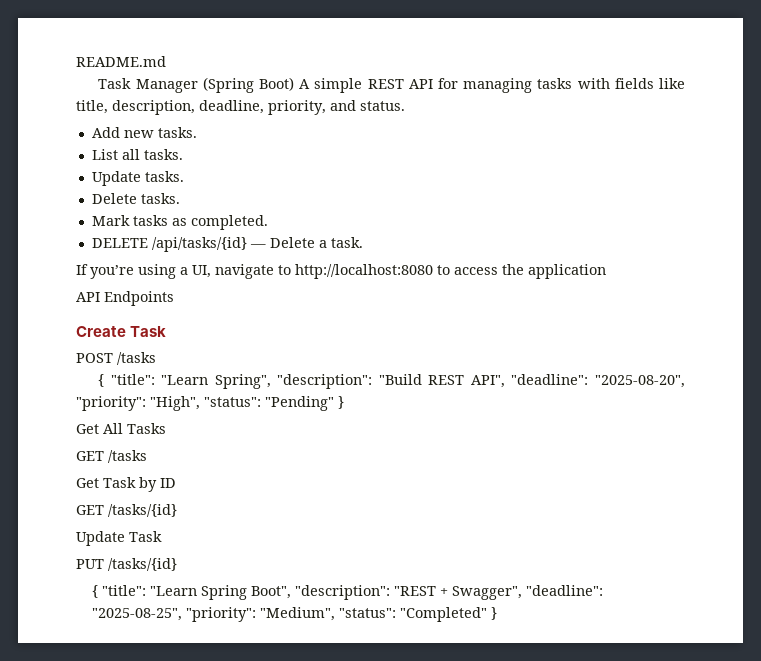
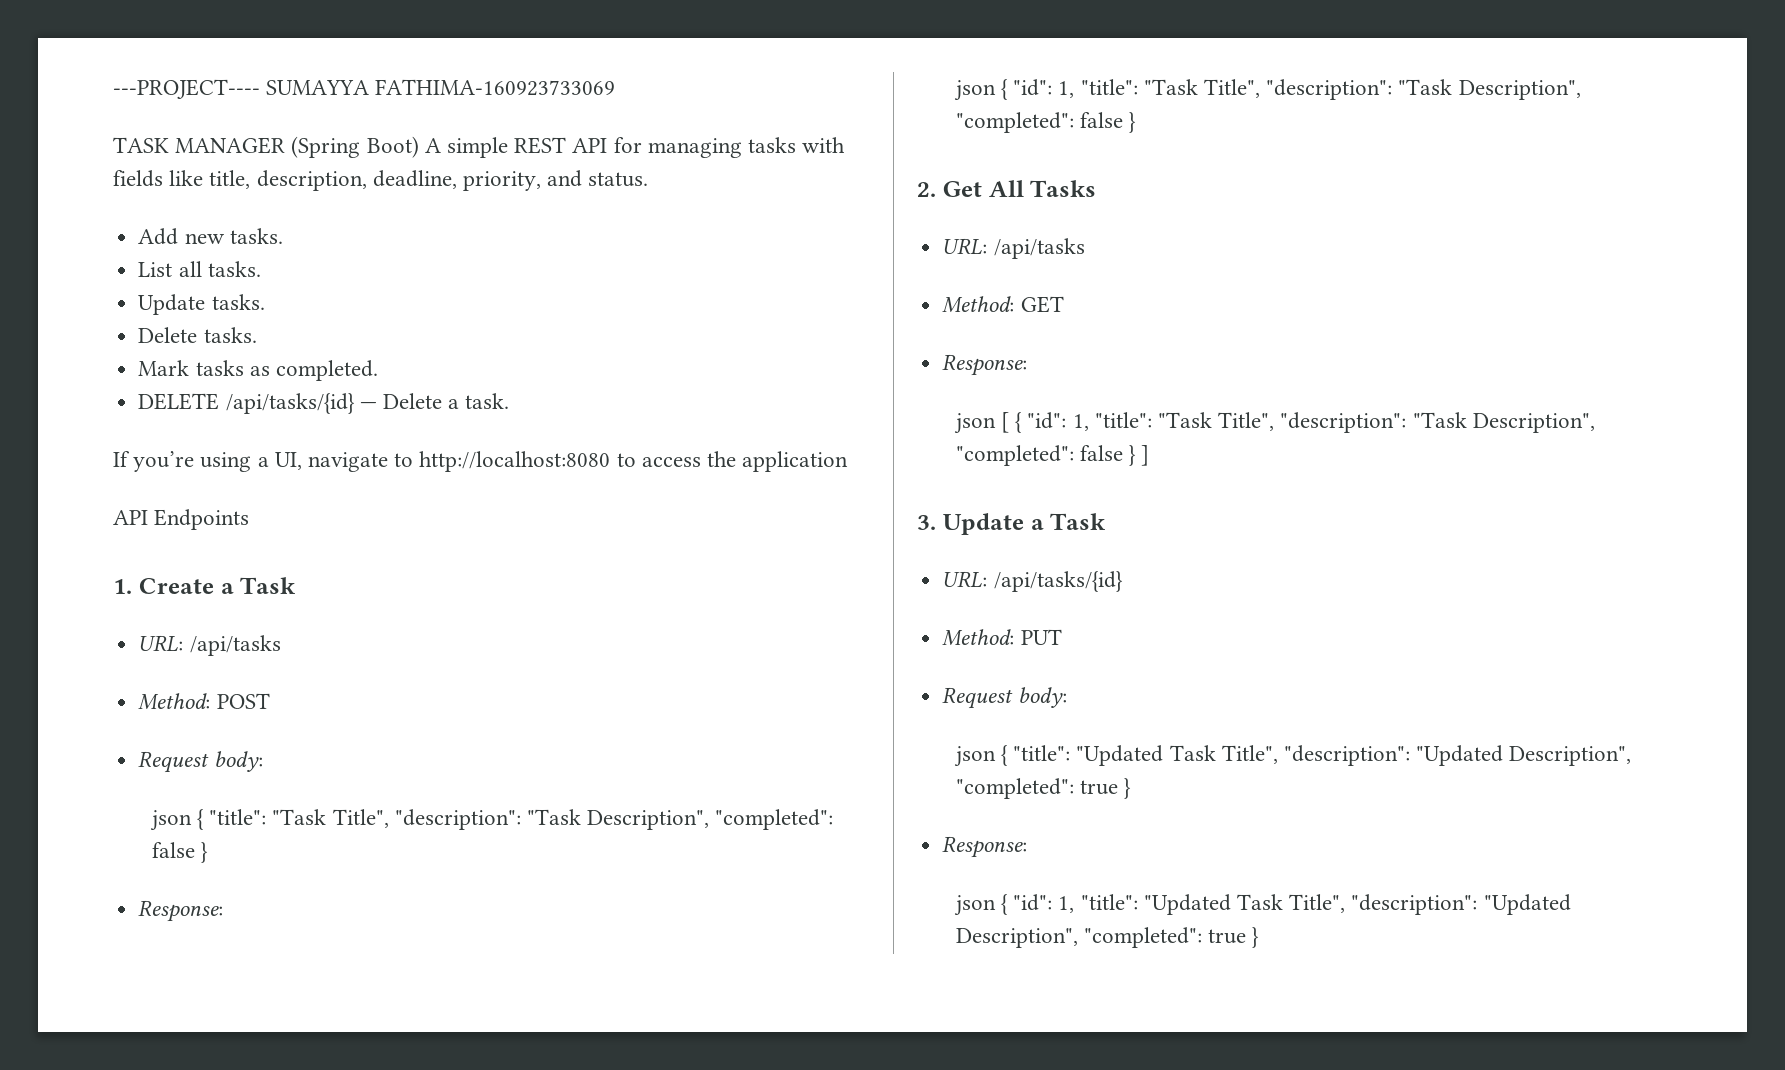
- README.md
- Task Manager (Spring Boot) A simple REST API for managing tasks with fields like title, description, deadline, priority, and status.
+ ---PROJECT---- SUMAYYA FATHIMA-160923733069
+ TASK MANAGER (Spring Boot) A simple REST API for managing tasks with fields like title, description, deadline, priority, and status.
- Create Task
- POST /tasks
- { "title": "Learn Spring", "description": "Build REST API", "deadline": "2025-08-20", "priority": "High", "status": "Pending" }
- Get All Tasks
- GET /tasks
- Get Task by ID
- GET /tasks/{id}
- Update Task
- PUT /tasks/{id}
- { "title": "Learn Spring Boot", "description": "REST + Swagger", "deadline": "2025-08-25", "priority": "Medium", "status": "Completed" }
+ 1. Create a Task
+ URL: /api/tasks
+ Method: POST
+ Request body:
+ json { "title": "Task Title", "description": "Task Description", "completed": false }
+ Response:
+ json { "id": 1, "title": "Task Title", "description": "Task Description", "completed": false }
+ 2. Get All Tasks
+ URL: /api/tasks
+ Method: GET
+ Response:
+ json [ { "id": 1, "title": "Task Title", "description": "Task Description", "completed": false } ]
+ 3. Update a Task
+ URL: /api/tasks/{id}
+ Method: PUT
+ Request body:
+ json { "title": "Updated Task Title", "description": "Updated Description", "completed": true }
+ Response:
+ json { "id": 1, "title": "Updated Task Title", "description": "Updated Description", "completed": true }

